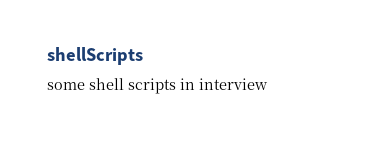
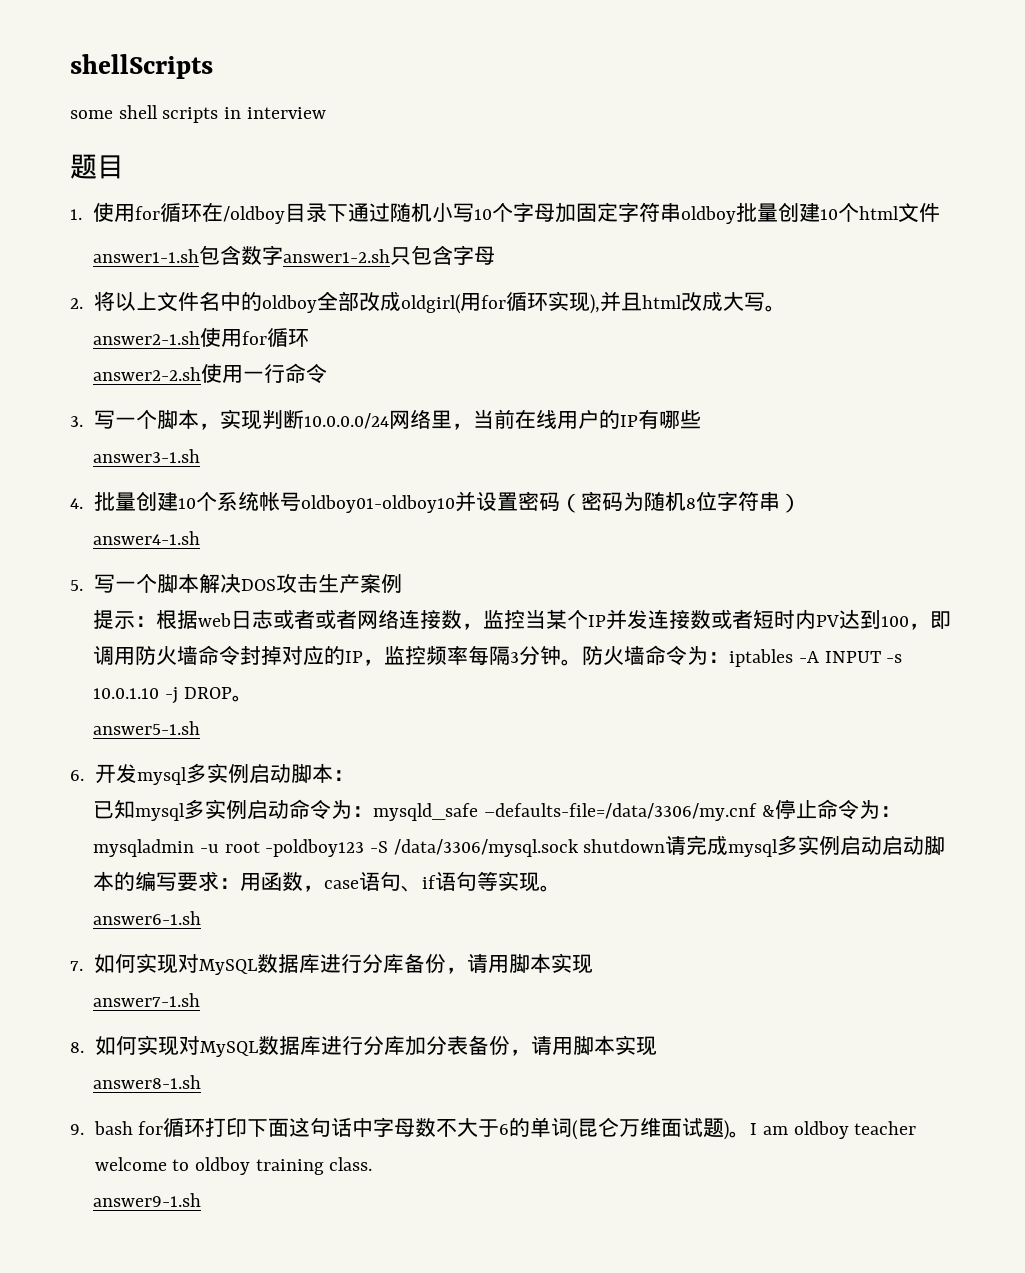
+ 题目
+ 1.使用for循环在/oldboy目录下通过随机小写10个字母加固定字符串oldboy批量创建10个html文件
+ answer1-1.sh包含数字answer1-2.sh只包含字母
+ 2.将以上文件名中的oldboy全部改成oldgirl(用for循环实现),并且html改成大写。
+ answer2-1.sh使用for循环
+ answer2-2.sh使用一行命令
+ 3.写一个脚本，实现判断10.0.0.0/24网络里，当前在线用户的IP有哪些
+ answer3-1.sh
+ 4.批量创建10个系统帐号oldboy01-oldboy10并设置密码（密码为随机8位字符串）
+ answer4-1.sh
+ 5.写一个脚本解决DOS攻击生产案例
+ 提示：根据web日志或者或者网络连接数，监控当某个IP并发连接数或者短时内PV达到100，即调用防火墙命令封掉对应的IP，监控频率每隔3分钟。防火墙命令为：iptables -A INPUT -s 10.0.1.10 -j DROP。
+ answer5-1.sh
+ 6.开发mysql多实例启动脚本：
+ 已知mysql多实例启动命令为：mysqld_safe –defaults-file=/data/3306/my.cnf &停止命令为：mysqladmin -u root -poldboy123 -S /data/3306/mysql.sock shutdown请完成mysql多实例启动启动脚本的编写要求：用函数，case语句、if语句等实现。
+ answer6-1.sh
+ 7.如何实现对MySQL数据库进行分库备份，请用脚本实现
+ answer7-1.sh
+ 8.如何实现对MySQL数据库进行分库加分表备份，请用脚本实现
+ answer8-1.sh
+ 9. bash for循环打印下面这句话中字母数不大于6的单词(昆仑万维面试题)。I am oldboy teacher welcome to oldboy training class.
+ answer9-1.sh

